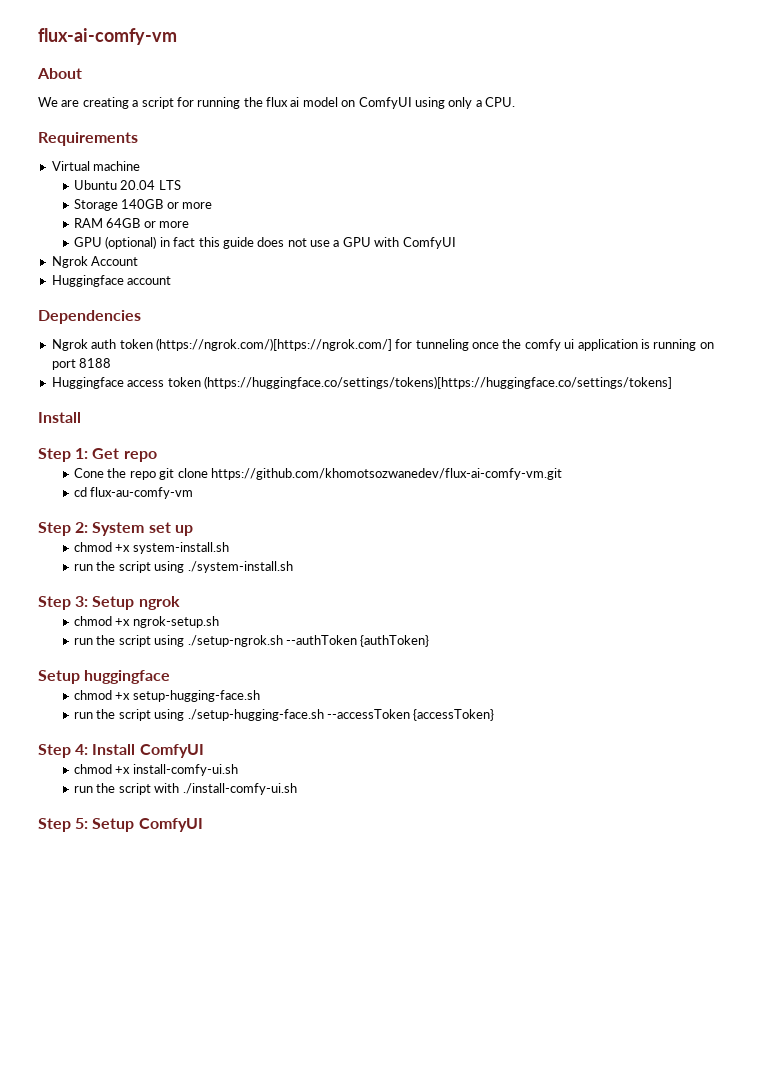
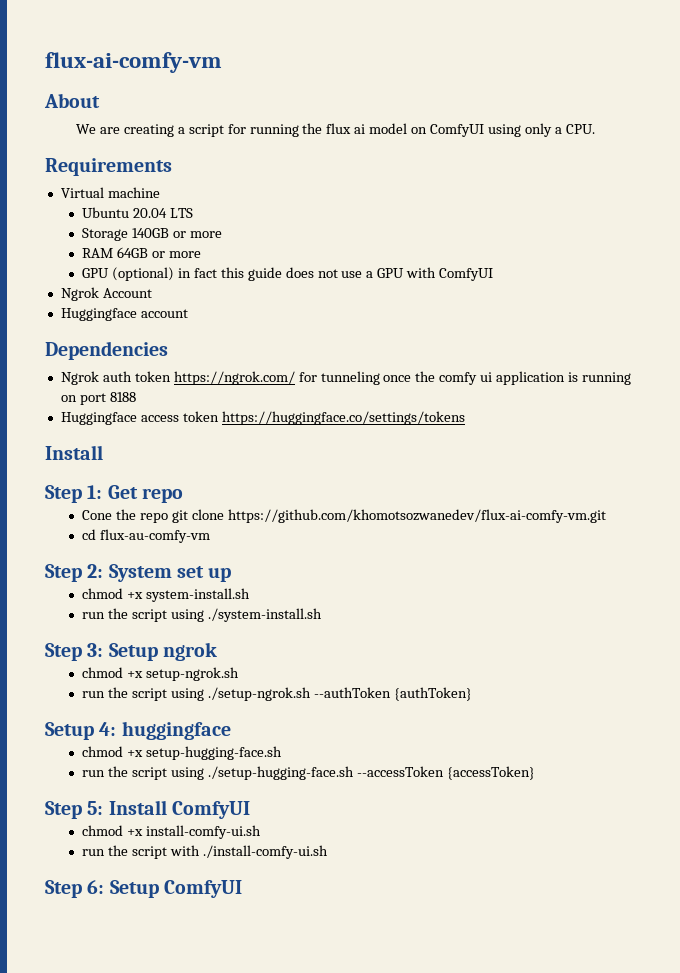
- Ngrok auth token (https://ngrok.com/)[https://ngrok.com/] for tunneling once the comfy ui application is running on port 8188
+ Ngrok auth token https://ngrok.com/ for tunneling once the comfy ui application is running on port 8188
- Huggingface access token (https://huggingface.co/settings/tokens)[https://huggingface.co/settings/tokens]
+ Huggingface access token https://huggingface.co/settings/tokens
- chmod +x ngrok-setup.sh
+ chmod +x setup-ngrok.sh
- Setup huggingface
+ Setup 4: huggingface
- Step 4: Install ComfyUI
+ Step 5: Install ComfyUI
- Step 5: Setup ComfyUI
+ Step 6: Setup ComfyUI

